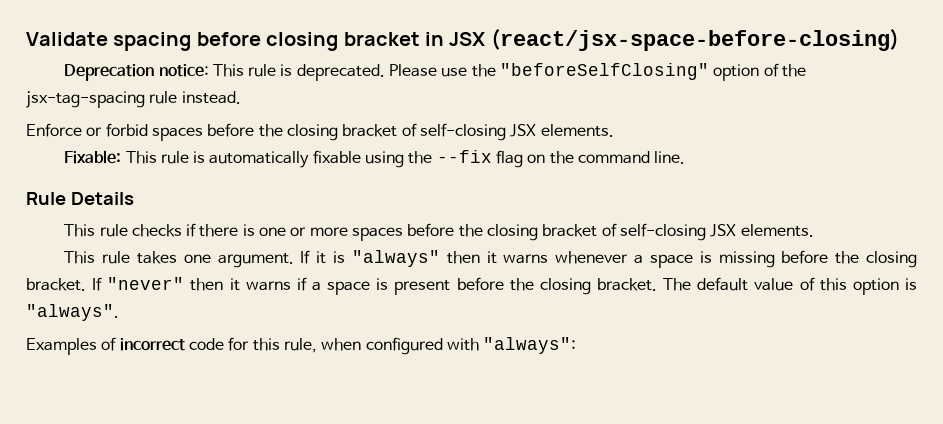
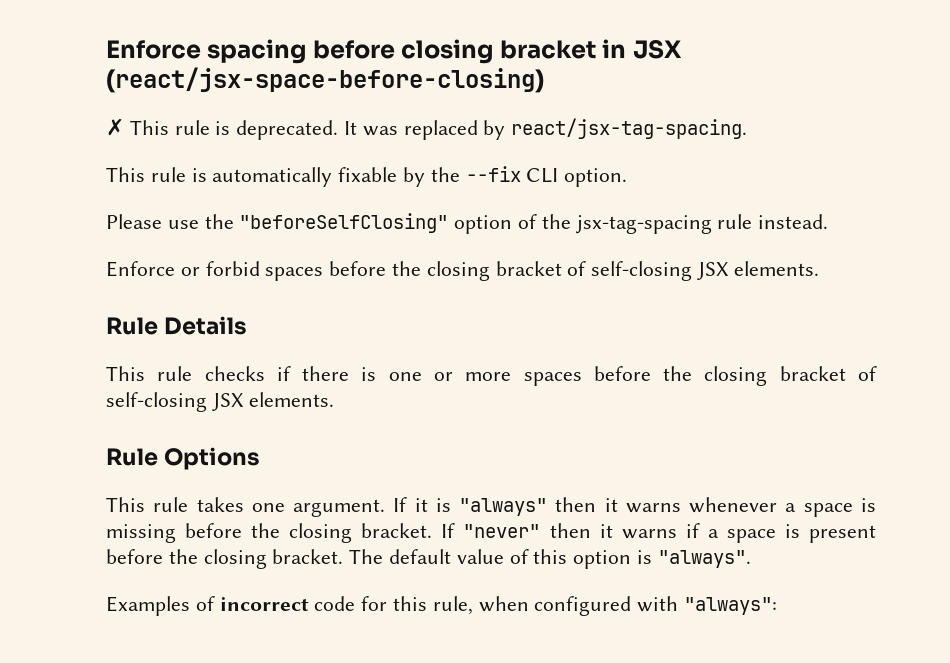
- Validate spacing before closing bracket in JSX (react/jsx-space-before-closing)
+ Enforce spacing before closing bracket in JSX (react/jsx-space-before-closing)
- Deprecation notice: This rule is deprecated. Please use the "beforeSelfClosing" option of the jsx-tag-spacing rule instead.
+ ✗ This rule is deprecated. It was replaced by react/jsx-tag-spacing.
+ This rule is automatically fixable by the --fix CLI option.
+ Please use the "beforeSelfClosing" option of the jsx-tag-spacing rule instead.
- Fixable: This rule is automatically fixable using the --fix flag on the command line.
+ Rule Options

